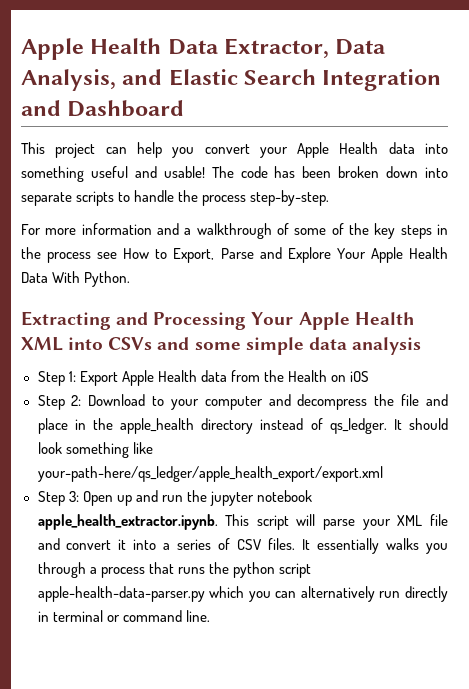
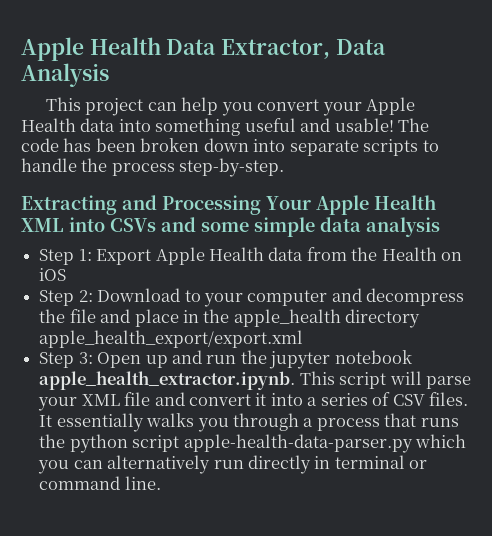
- Apple Health Data Extractor, Data Analysis, and Elastic Search Integration and Dashboard
+ Apple Health Data Extractor, Data Analysis
- For more information and a walkthrough of some of the key steps in the process see How to Export, Parse and Explore Your Apple Health Data With Python.
- Step 2: Download to your computer and decompress the file and place in the apple_health directory instead of qs_ledger. It should look something like your-path-here/qs_ledger/apple_health_export/export.xml
+ Step 2: Download to your computer and decompress the file and place in the apple_health directory apple_health_export/export.xml

